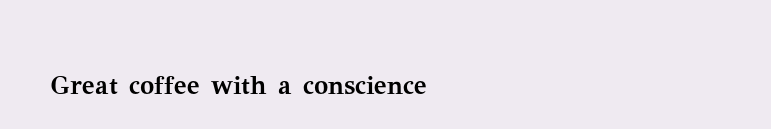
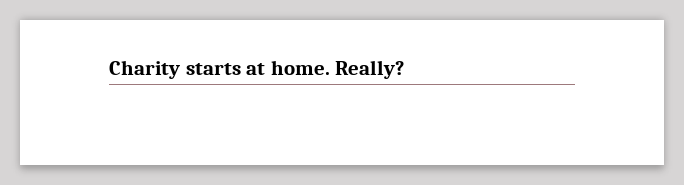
- Great coffee with a conscience
+ Charity starts at home. Really?

